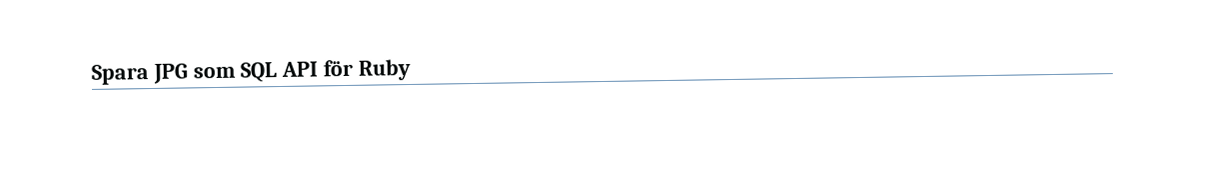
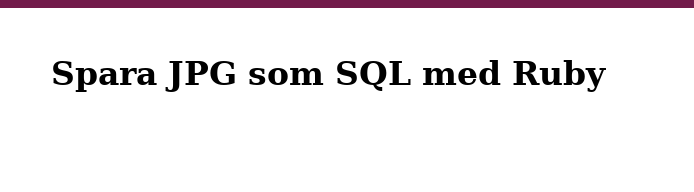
- Spara JPG som SQL API för Ruby
+ Spara JPG som SQL med Ruby

